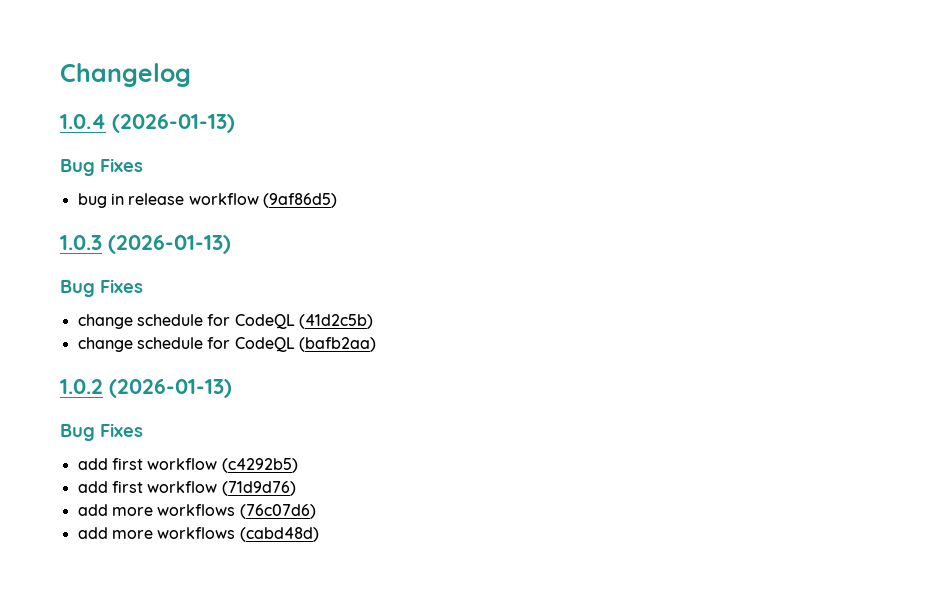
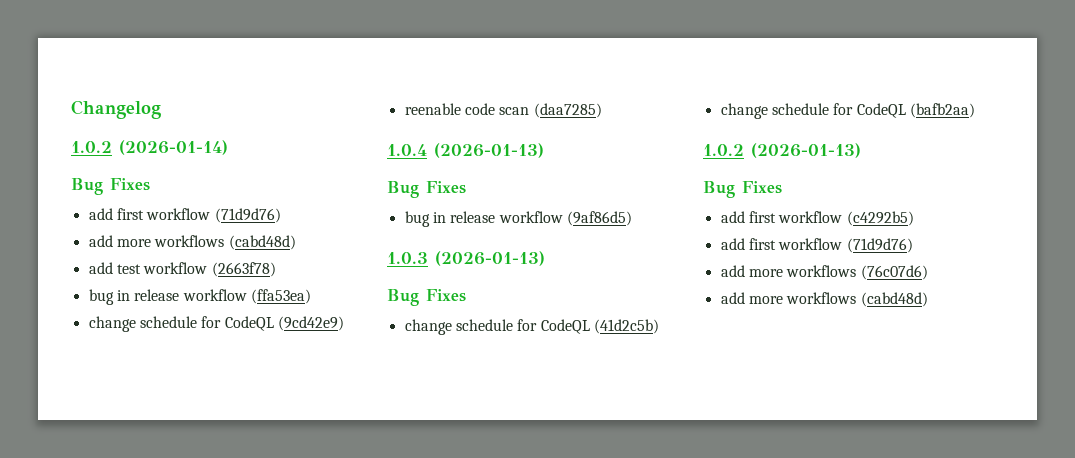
+ 1.0.2 (2026-01-14)
+ Bug Fixes
+ add first workflow (71d9d76)
+ add more workflows (cabd48d)
+ add test workflow (2663f78)
+ bug in release workflow (ffa53ea)
+ change schedule for CodeQL (9cd42e9)
+ reenable code scan (daa7285)

